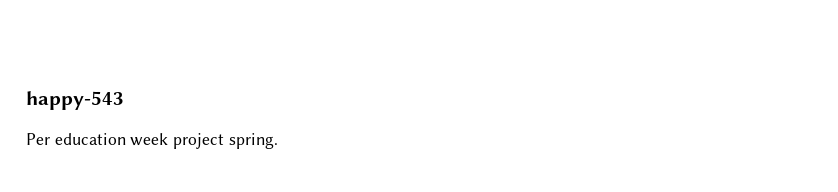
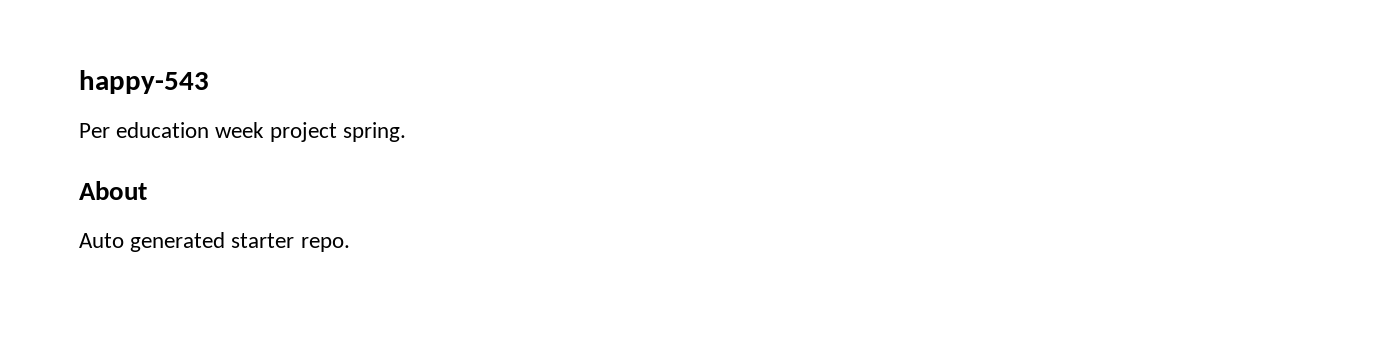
+ About
+ Auto generated starter repo.

